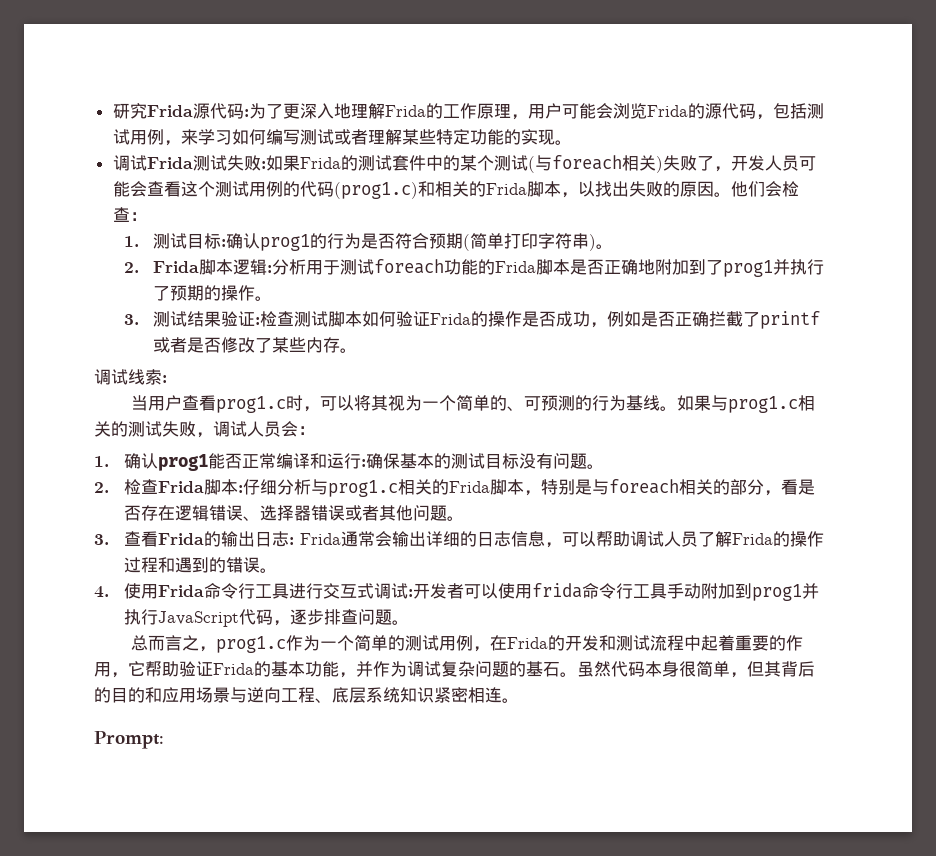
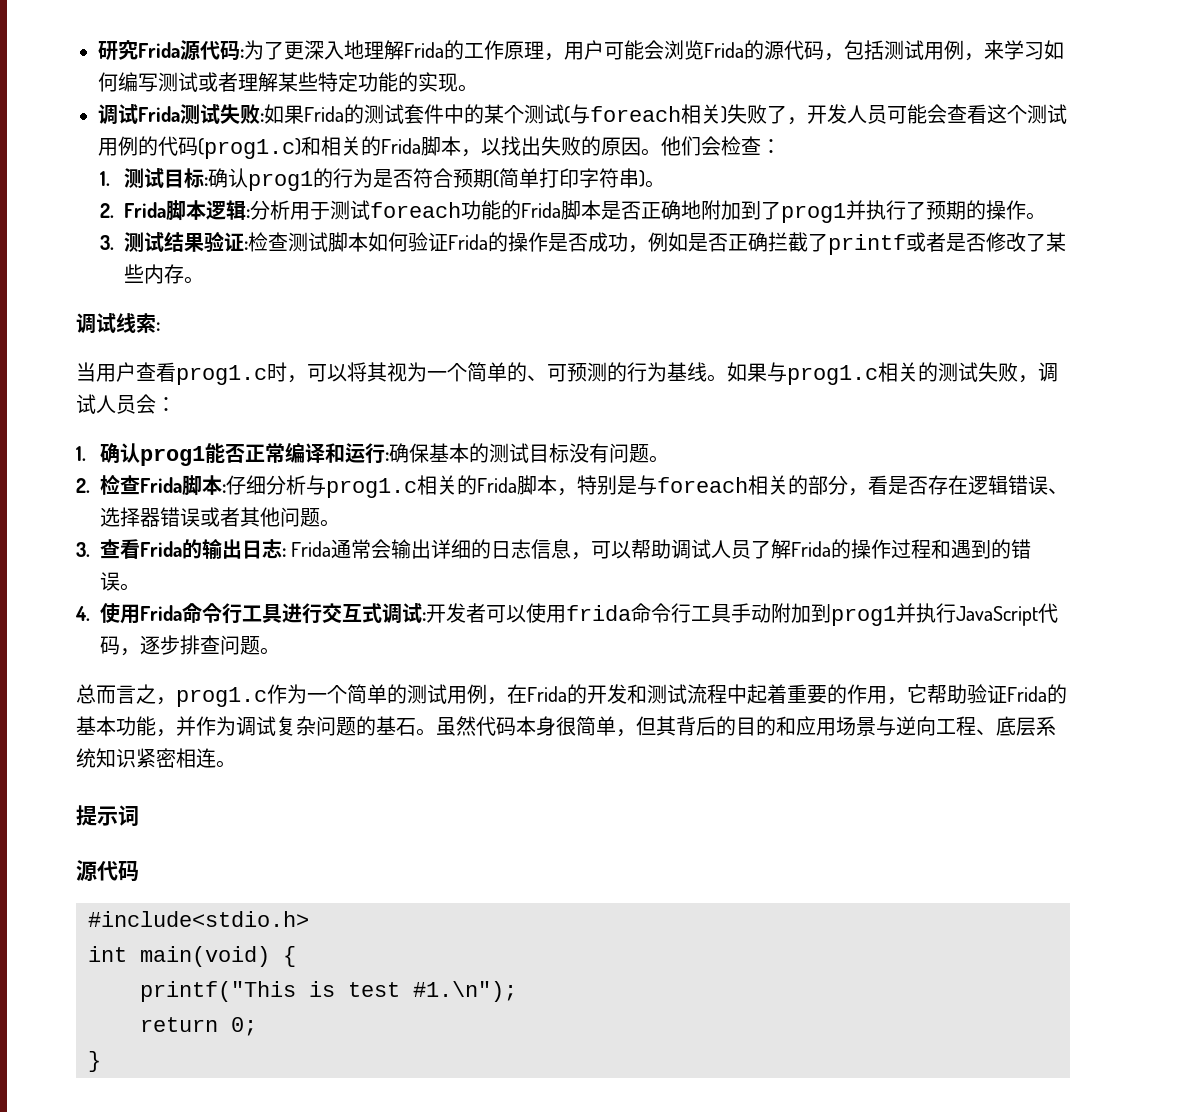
- Prompt:
+ 提示词
+ 源代码
+ #include<stdio.h>
+ int main(void) {
+ printf("This is test #1.\n");
+ return 0;
+ }

